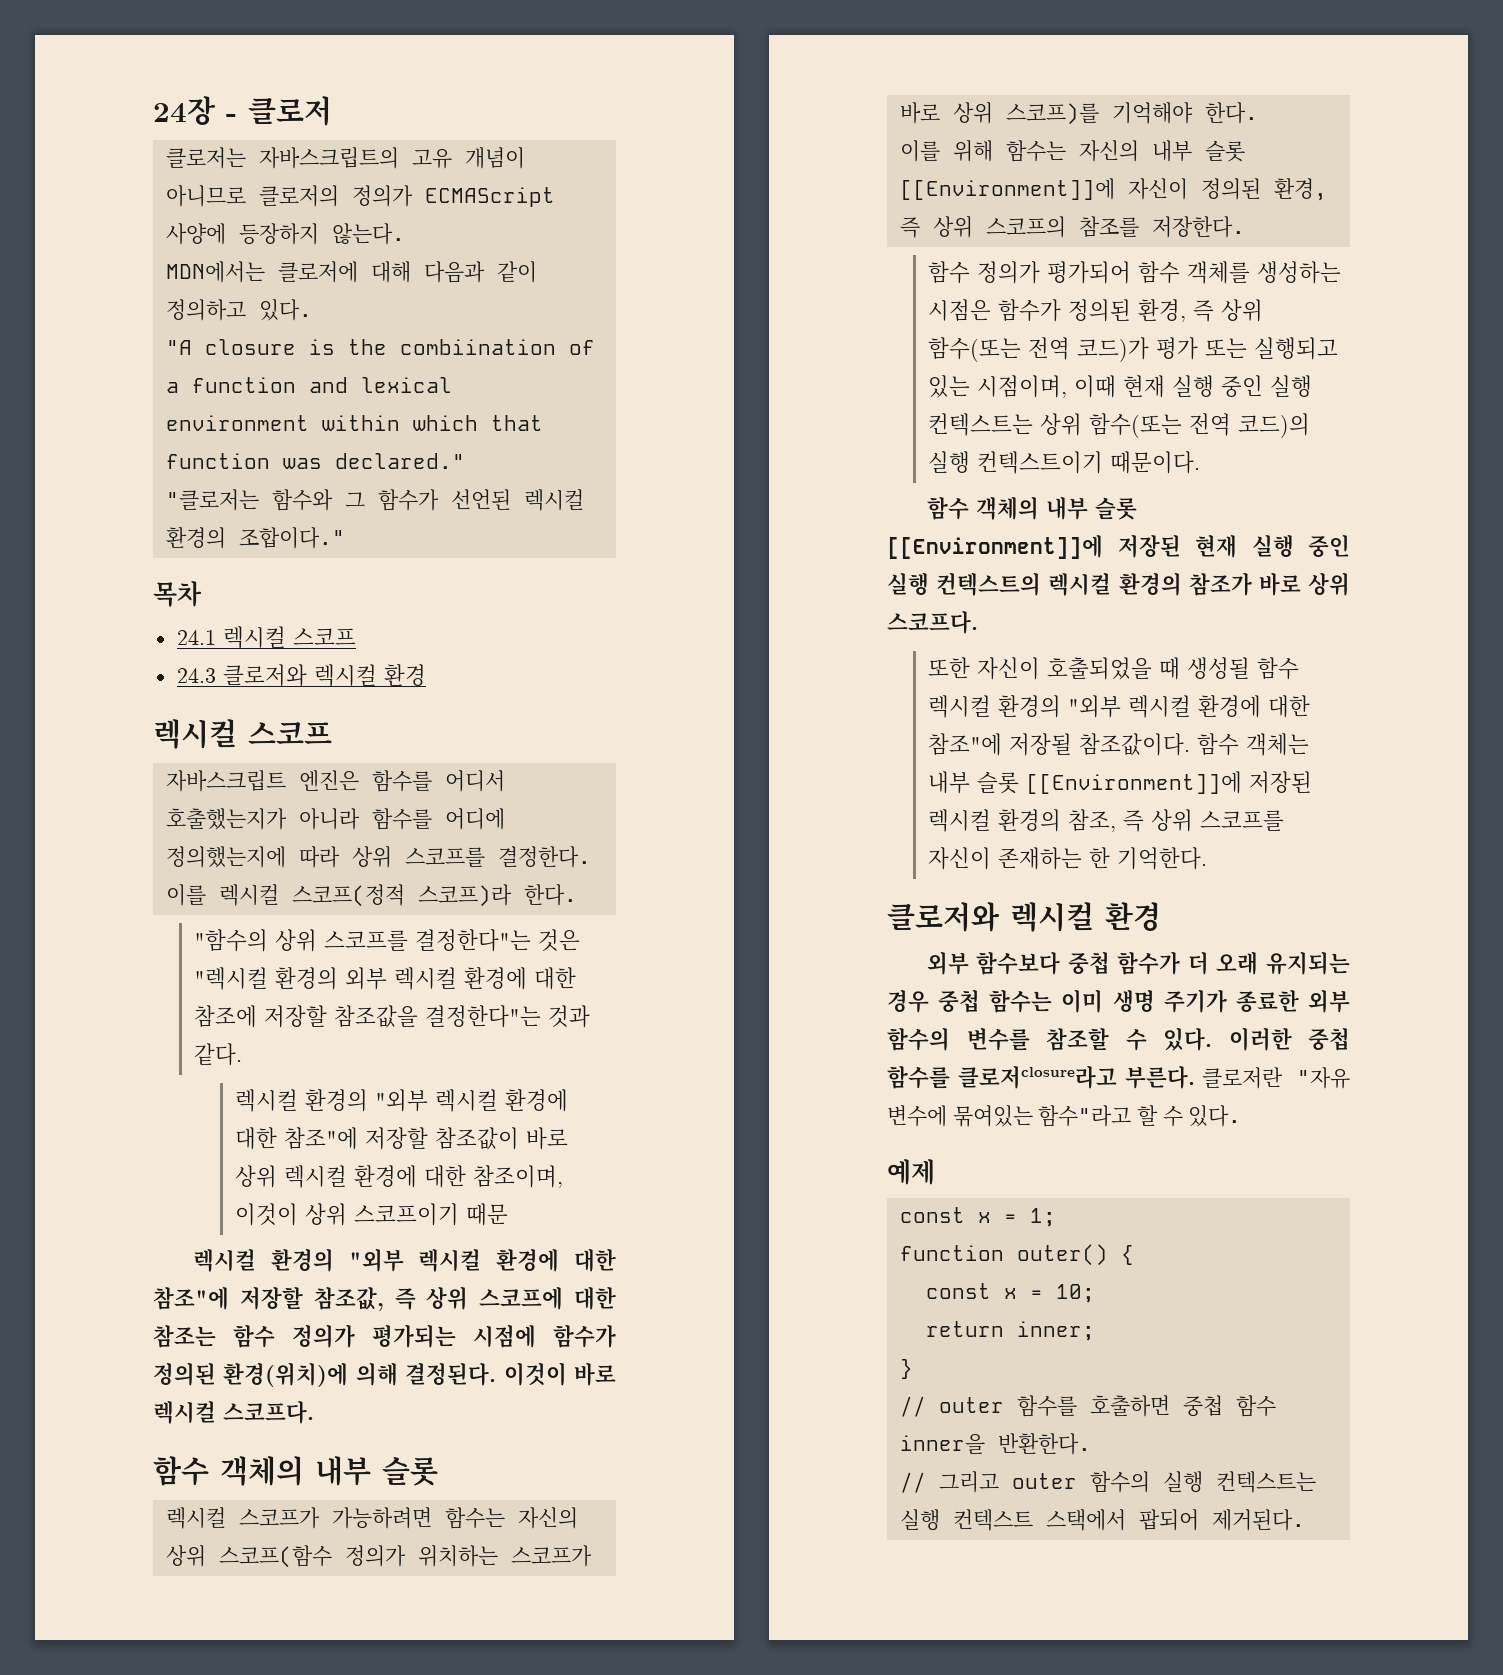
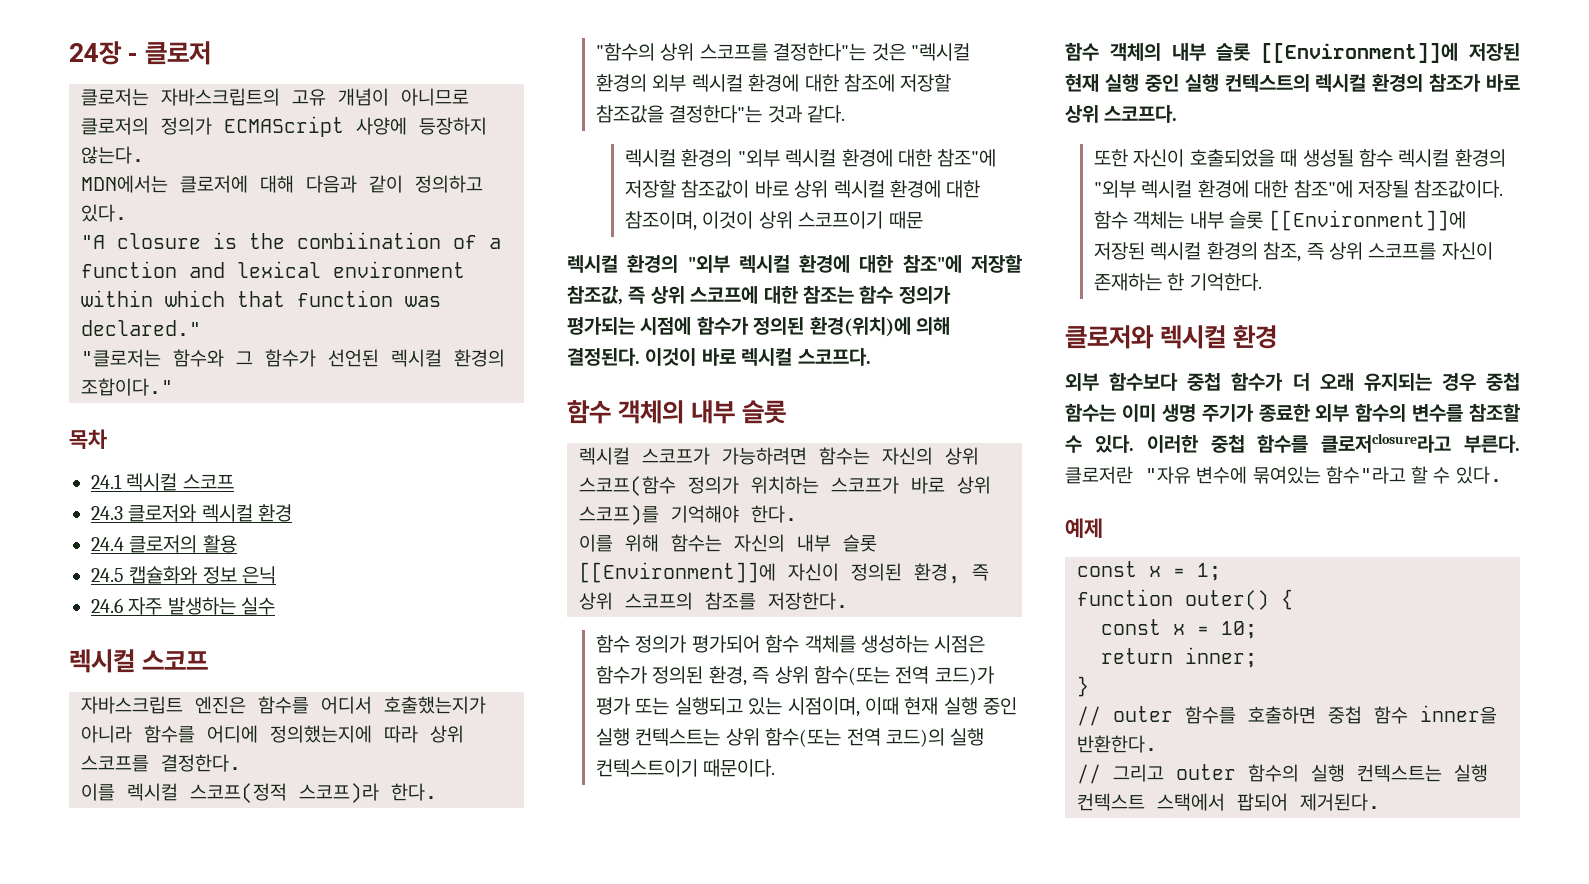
+ 24.4 클로저의 활용
+ 24.5 캡슐화와 정보 은닉
+ 24.6 자주 발생하는 실수

